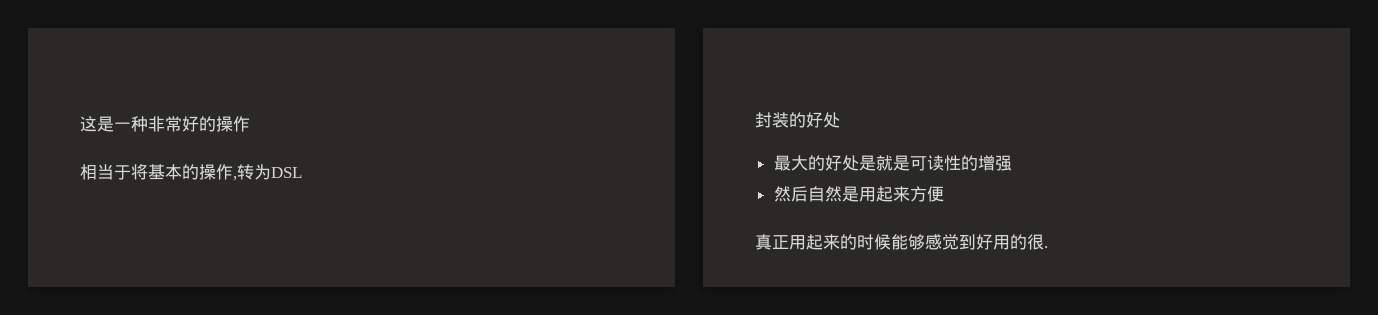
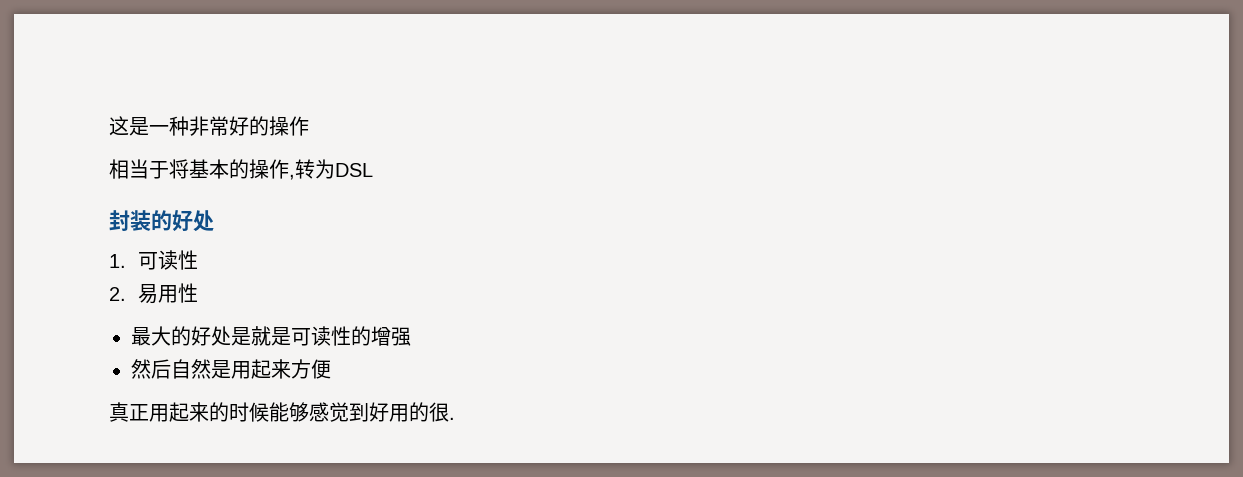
+ 1.可读性
+ 2.易用性

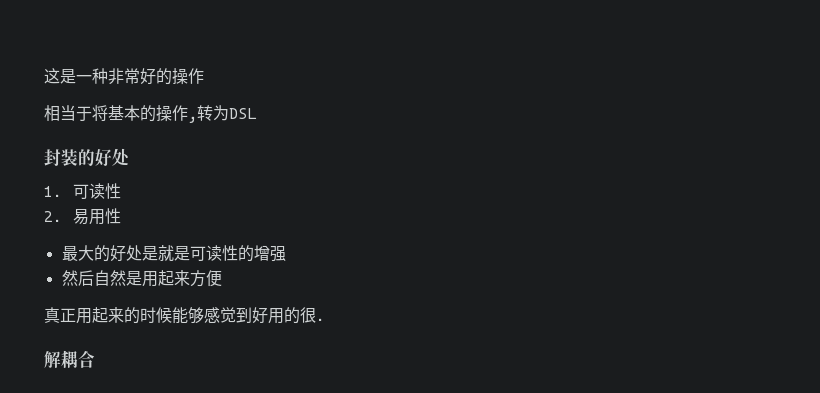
+ 解耦合

